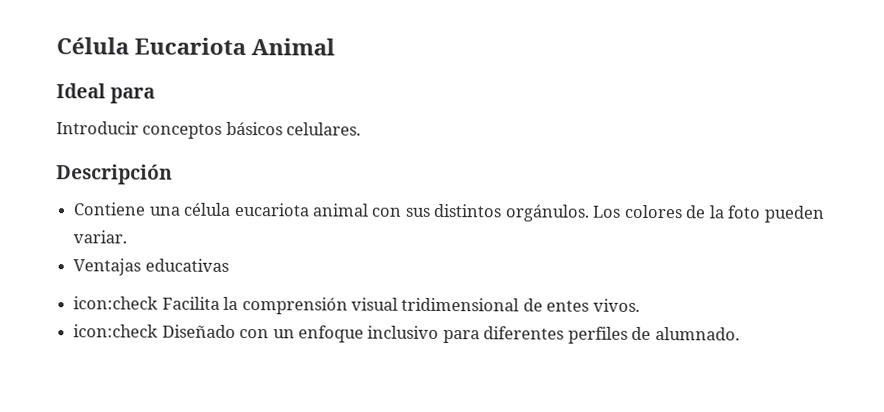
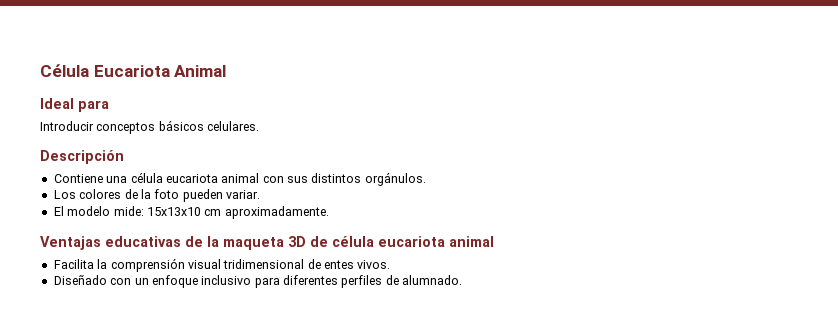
- Contiene una célula eucariota animal con sus distintos orgánulos. Los colores de la foto pueden variar.
+ Contiene una célula eucariota animal con sus distintos orgánulos.
+ Los colores de la foto pueden variar.
- Ventajas educativas
- icon:check Facilita la comprensión visual tridimensional de entes vivos.
+ El modelo mide: 15x13x10 cm aproximadamente.
+ Ventajas educativas de la maqueta 3D de célula eucariota animal
+ Facilita la comprensión visual tridimensional de entes vivos.
- icon:check Diseñado con un enfoque inclusivo para diferentes perfiles de alumnado.
+ Diseñado con un enfoque inclusivo para diferentes perfiles de alumnado.

